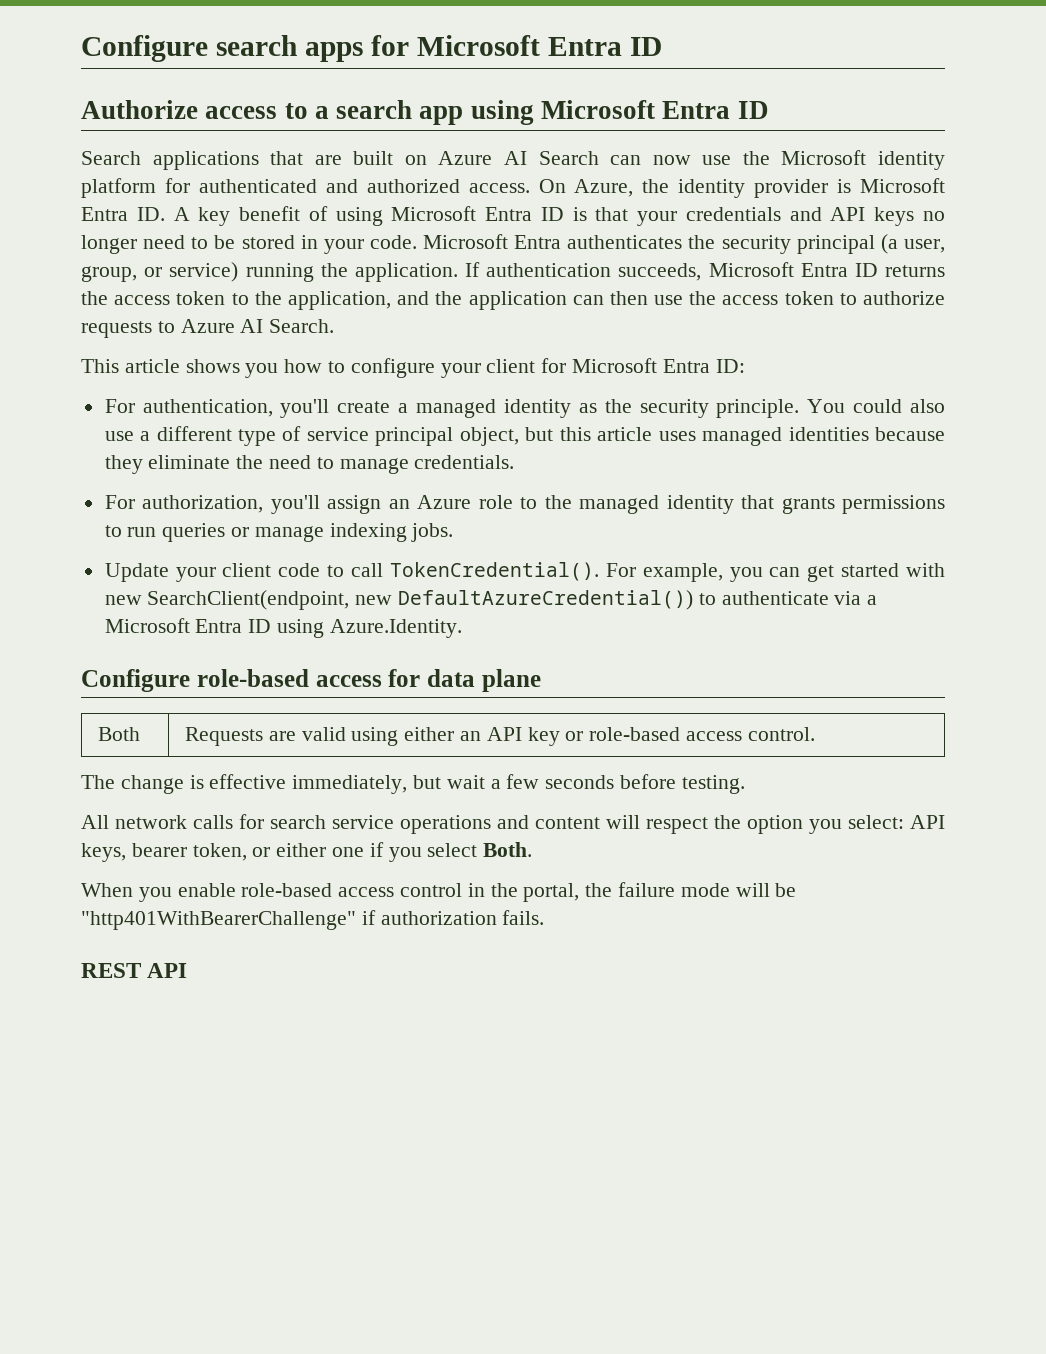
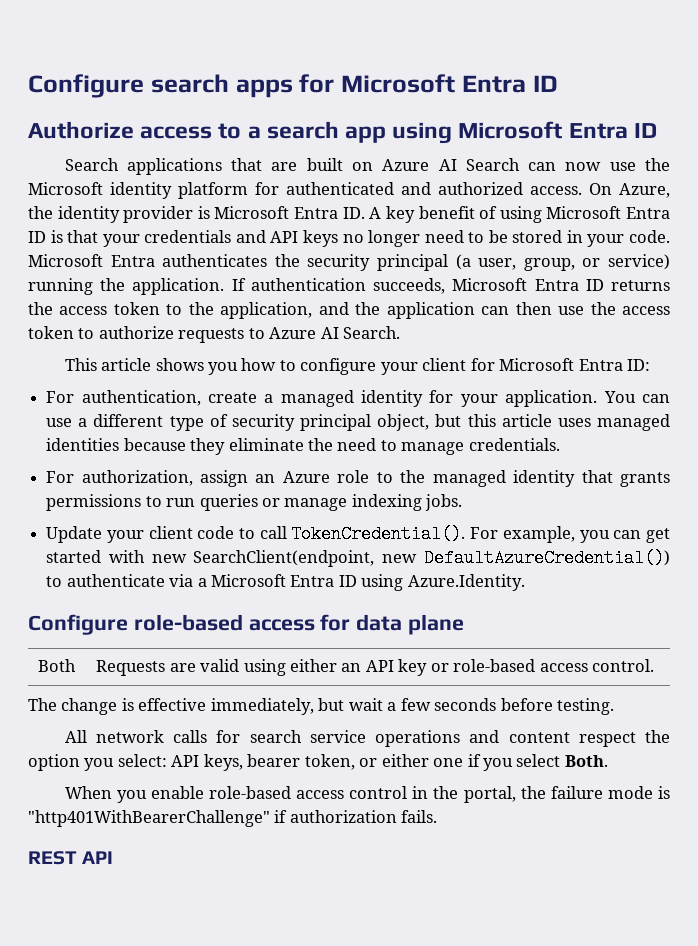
- For authentication, you'll create a managed identity as the security principle. You could also use a different type of service principal object, but this article uses managed identities because they eliminate the need to manage credentials.
+ For authentication, create a managed identity for your application. You can use a different type of security principal object, but this article uses managed identities because they eliminate the need to manage credentials.
- For authorization, you'll assign an Azure role to the managed identity that grants permissions to run queries or manage indexing jobs.
+ For authorization, assign an Azure role to the managed identity that grants permissions to run queries or manage indexing jobs.
- All network calls for search service operations and content will respect the option you select: API keys, bearer token, or either one if you select Both.
+ All network calls for search service operations and content respect the option you select: API keys, bearer token, or either one if you select Both.
- When you enable role-based access control in the portal, the failure mode will be "http401WithBearerChallenge" if authorization fails.
+ When you enable role-based access control in the portal, the failure mode is "http401WithBearerChallenge" if authorization fails.

